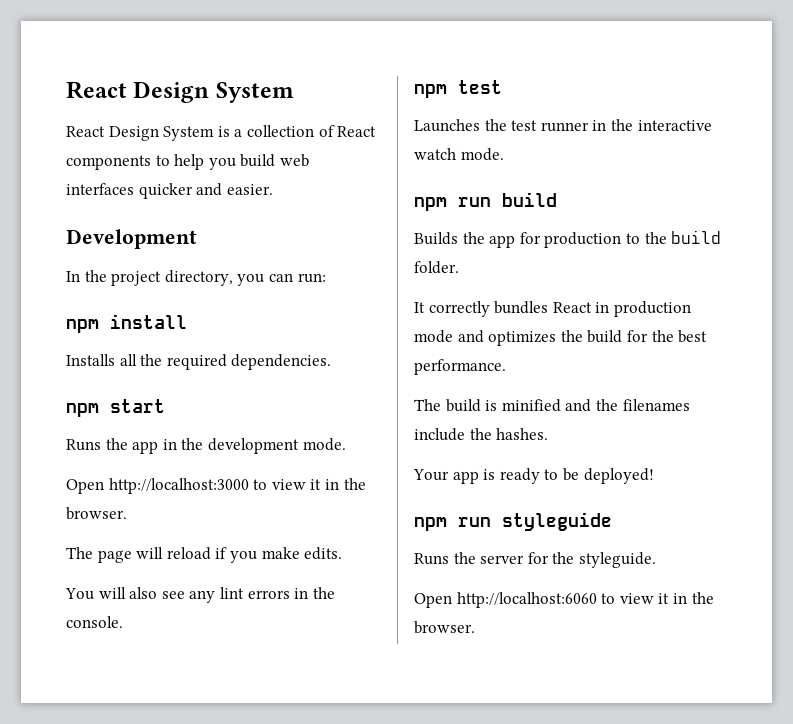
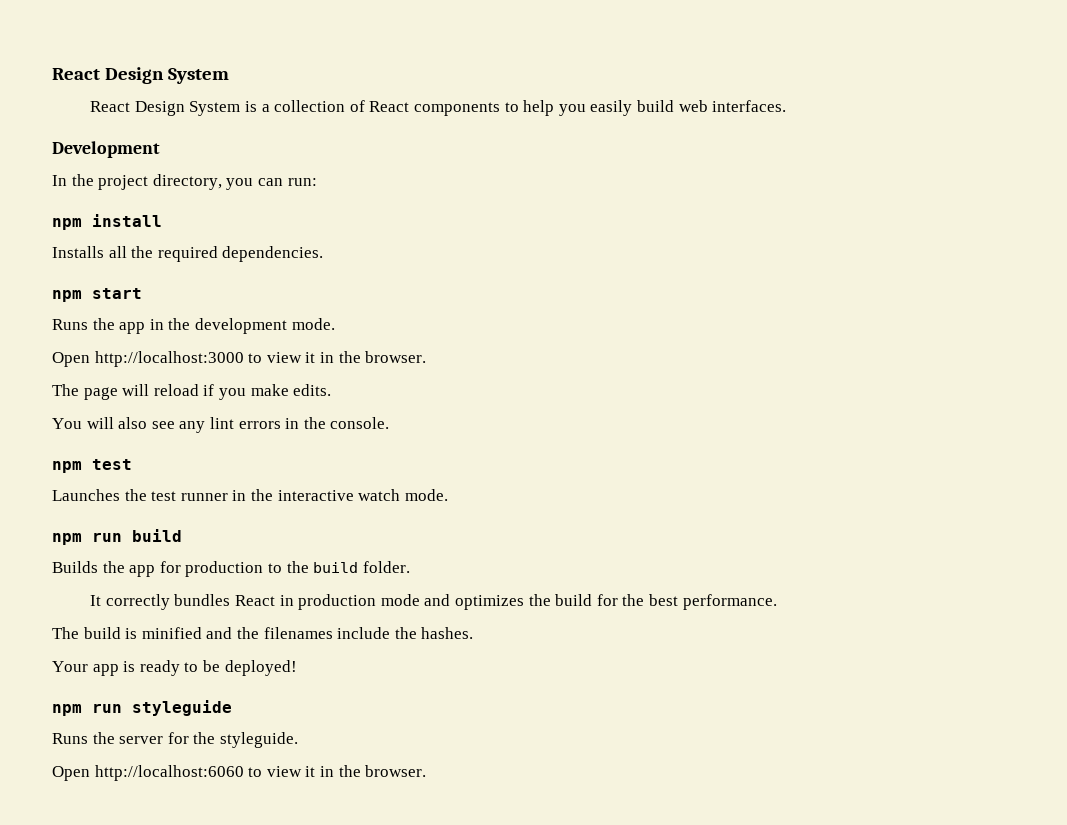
- React Design System is a collection of React components to help you build web interfaces quicker and easier.
+ React Design System is a collection of React components to help you easily build web interfaces.

